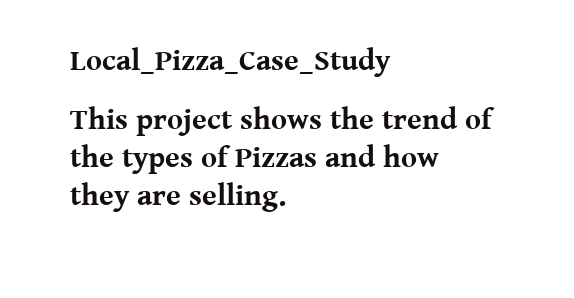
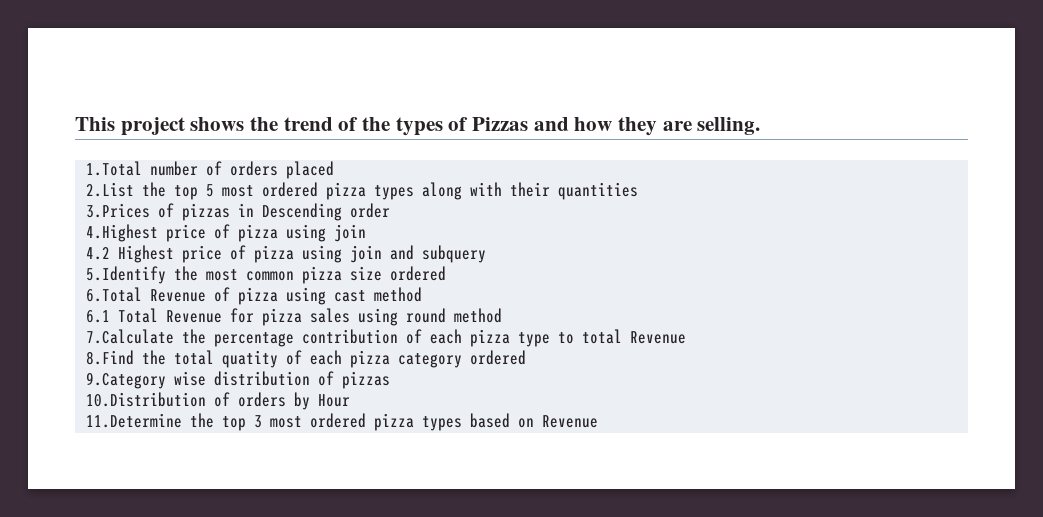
- Local_Pizza_Case_Study
+ 1.Total number of orders placed
+ 2.List the top 5 most ordered pizza types along with their quantities
+ 3.Prices of pizzas in Descending order
+ 4.Highest price of pizza using join
+ 4.2 Highest price of pizza using join and subquery
+ 5.Identify the most common pizza size ordered
+ 6.Total Revenue of pizza using cast method
+ 6.1 Total Revenue for pizza sales using round method
+ 7.Calculate the percentage contribution of each pizza type to total Revenue
+ 8.Find the total quatity of each pizza category ordered
+ 9.Category wise distribution of pizzas
+ 10.Distribution of orders by Hour
+ 11.Determine the top 3 most ordered pizza types based on Revenue

